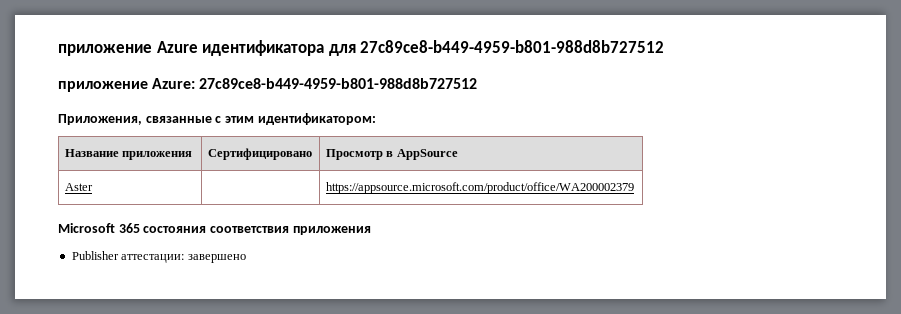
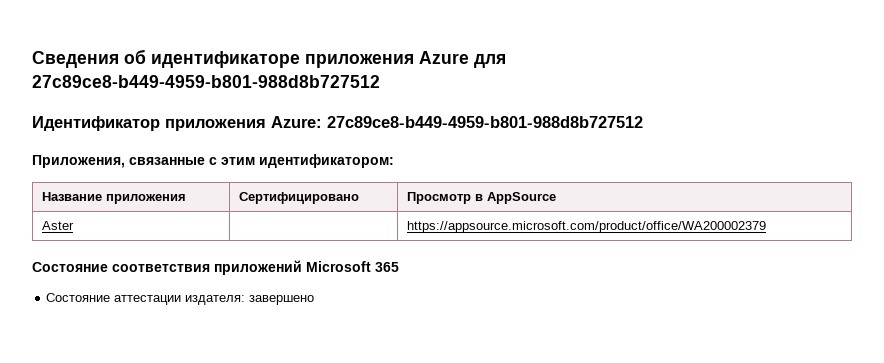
- приложение Azure идентификатора для 27c89ce8-b449-4959-b801-988d8b727512
+ Сведения об идентификаторе приложения Azure для 27c89ce8-b449-4959-b801-988d8b727512
- приложение Azure: 27c89ce8-b449-4959-b801-988d8b727512
+ Идентификатор приложения Azure: 27c89ce8-b449-4959-b801-988d8b727512
- Microsoft 365 состояния соответствия приложения
- Publisher аттестации: завершено
+ Состояние соответствия приложений Microsoft 365
+ Состояние аттестации издателя: завершено

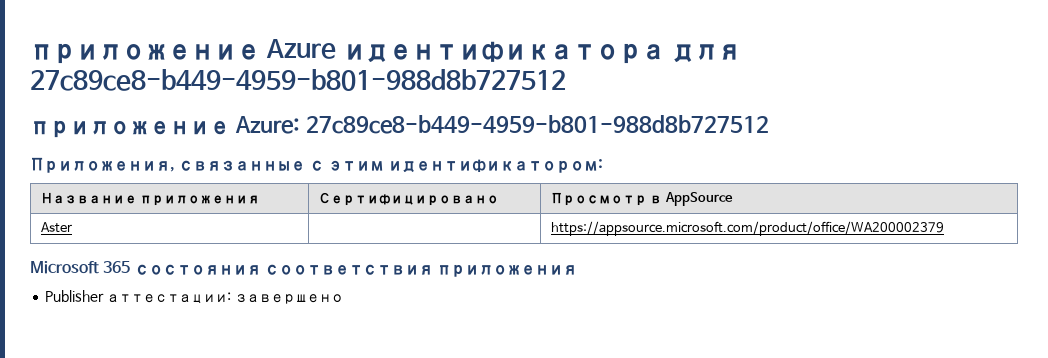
- Сведения об идентификаторе приложения Azure для 27c89ce8-b449-4959-b801-988d8b727512
+ приложение Azure идентификатора для 27c89ce8-b449-4959-b801-988d8b727512
- Идентификатор приложения Azure: 27c89ce8-b449-4959-b801-988d8b727512
+ приложение Azure: 27c89ce8-b449-4959-b801-988d8b727512
- Состояние соответствия приложений Microsoft 365
- Состояние аттестации издателя: завершено
+ Microsoft 365 состояния соответствия приложения
+ Publisher аттестации: завершено

